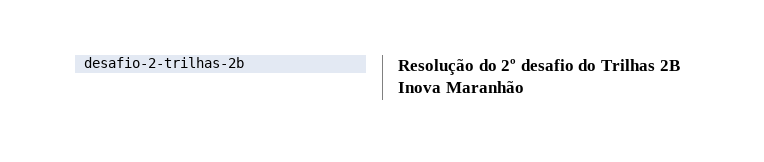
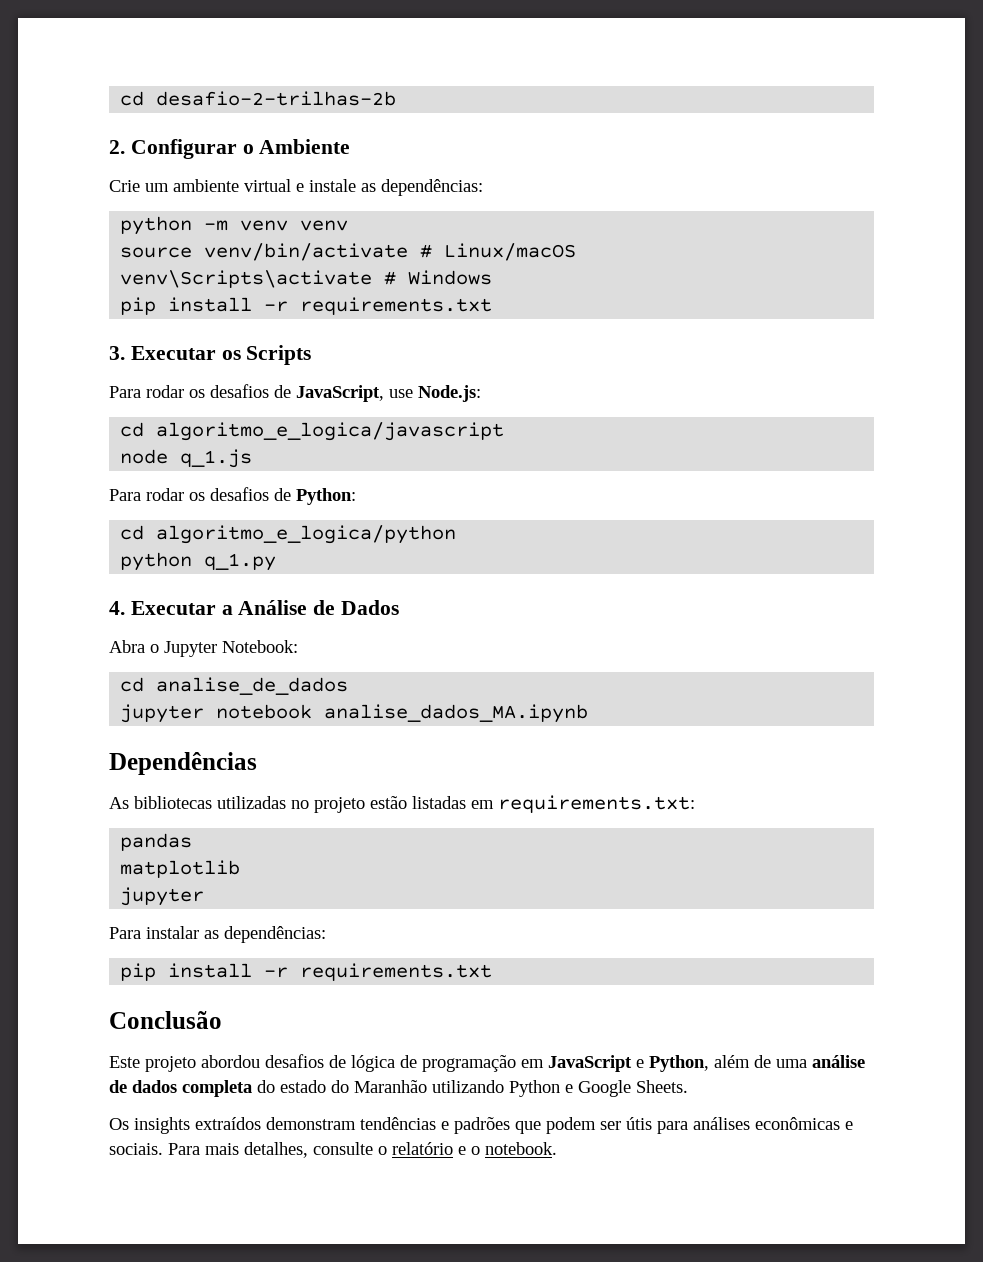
- desafio-2-trilhas-2b
+ cd desafio-2-trilhas-2b
- Resolução do 2º desafio do Trilhas 2B Inova Maranhão
+ 2. Configurar o Ambiente
+ Crie um ambiente virtual e instale as dependências:
+ python -m venv venv
+ source venv/bin/activate # Linux/macOS
+ venv\Scripts\activate # Windows
+ pip install -r requirements.txt
+ 3. Executar os Scripts
+ Para rodar os desafios de JavaScript, use Node.js:
+ cd algoritmo_e_logica/javascript
+ node q_1.js
+ Para rodar os desafios de Python:
+ cd algoritmo_e_logica/python
+ python q_1.py
+ 4. Executar a Análise de Dados
+ Abra o Jupyter Notebook:
+ cd analise_de_dados
+ jupyter notebook analise_dados_MA.ipynb
+ Dependências
+ As bibliotecas utilizadas no projeto estão listadas em requirements.txt:
+ pandas
+ matplotlib
+ jupyter
+ Para instalar as dependências:
+ pip install -r requirements.txt
+ Conclusão
+ Este projeto abordou desafios de lógica de programação em JavaScript e Python, além de uma análise de dados completa do estado do Maranhão utilizando Python e Google Sheets.
+ Os insights extraídos demonstram tendências e padrões que podem ser útis para análises econômicas e sociais. Para mais detalhes, consulte o relatório e o notebook.

